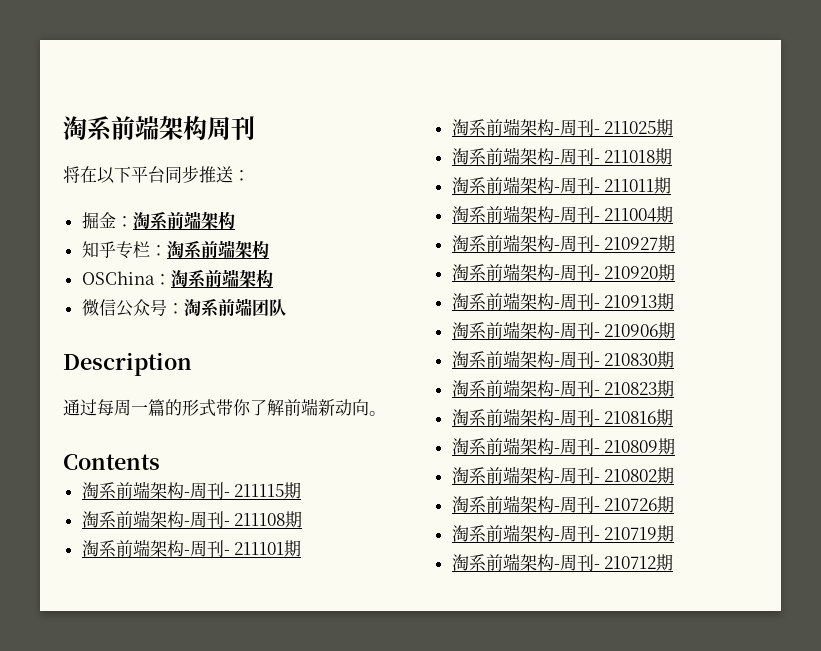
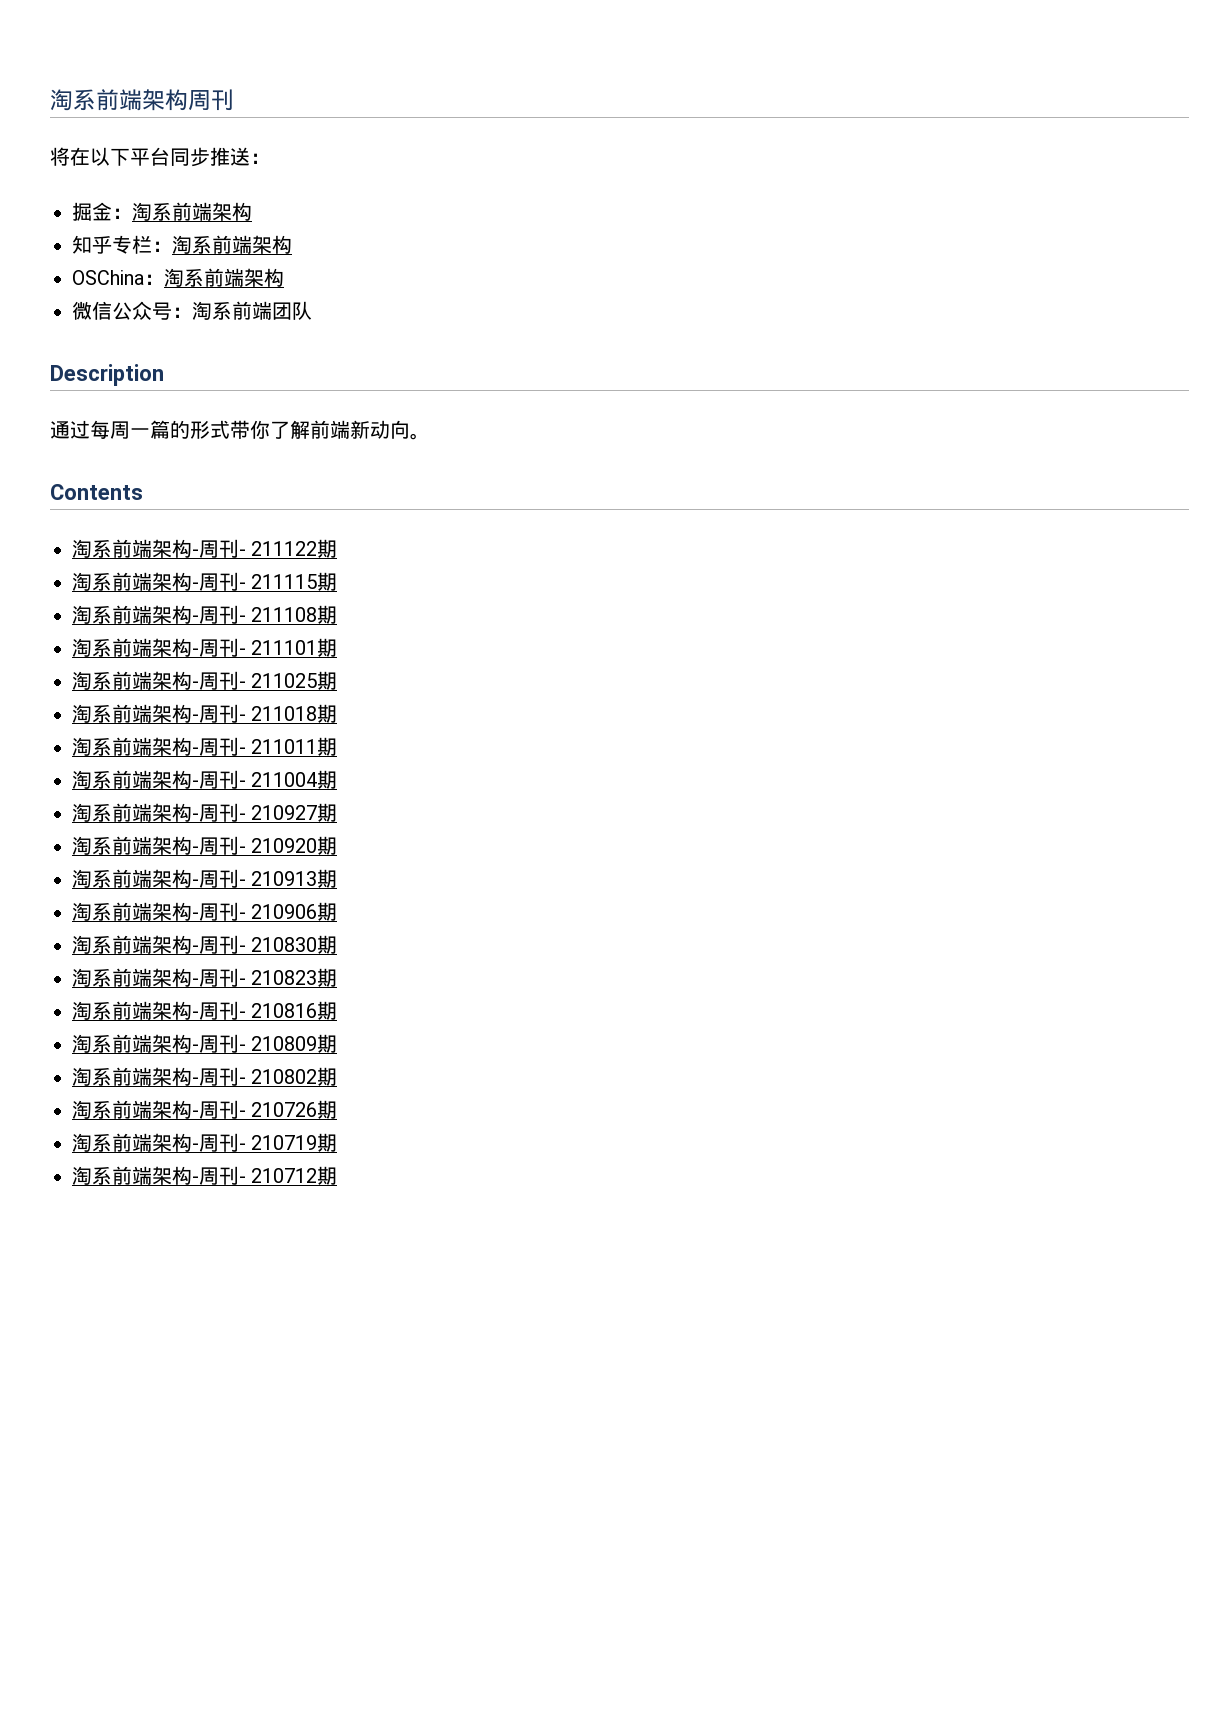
+ 淘系前端架构-周刊- 211122期

